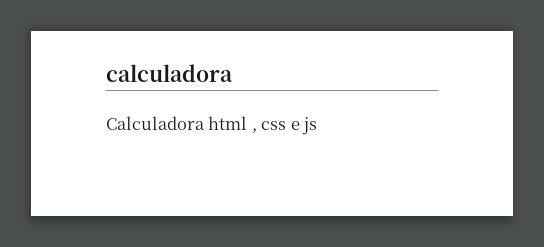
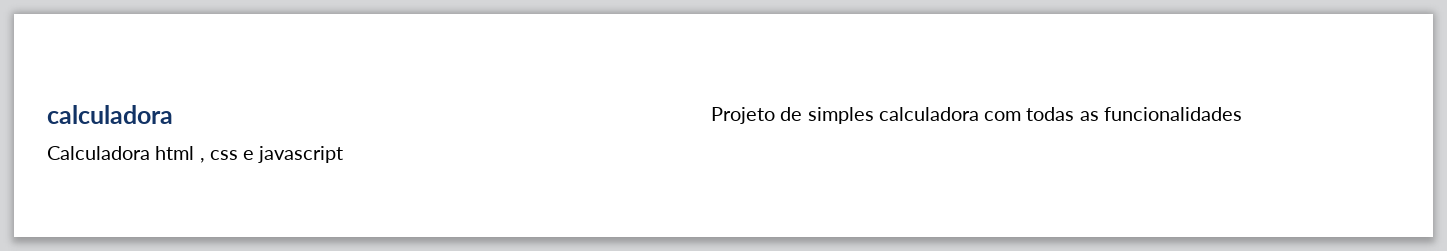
- Calculadora html , css e js
+ Calculadora html , css e javascript
+ Projeto de simples calculadora com todas as funcionalidades

